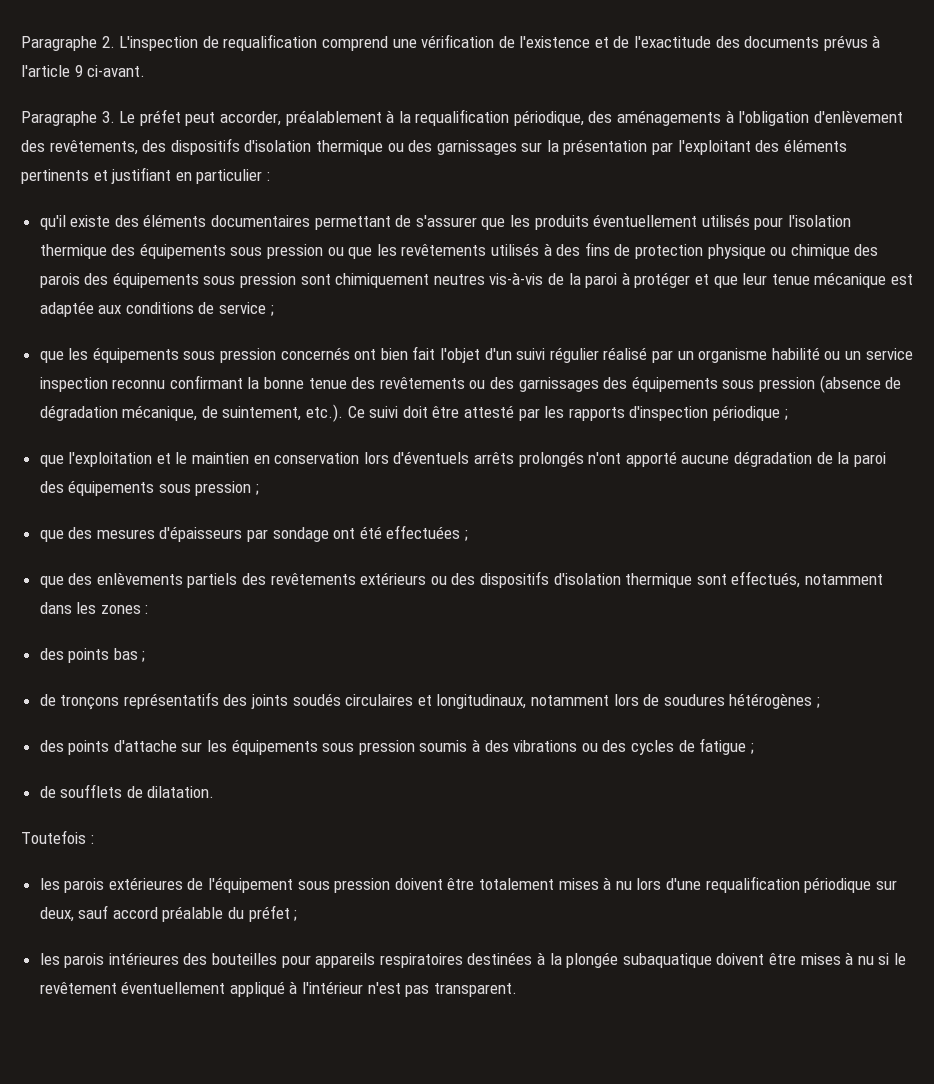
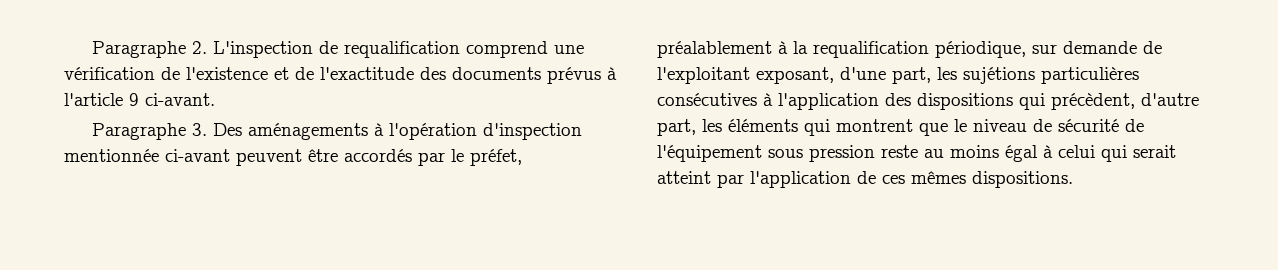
- Paragraphe 3. Le préfet peut accorder, préalablement à la requalification périodique, des aménagements à l'obligation d'enlèvement des revêtements, des dispositifs d'isolation thermique ou des garnissages sur la présentation par l'exploitant des éléments pertinents et justifiant en particulier :
- qu'il existe des éléments documentaires permettant de s'assurer que les produits éventuellement utilisés pour l'isolation thermique des équipements sous pression ou que les revêtements utilisés à des fins de protection physique ou chimique des parois des équipements sous pression sont chimiquement neutres vis-à-vis de la paroi à protéger et que leur tenue mécanique est adaptée aux conditions de service ;
- que les équipements sous pression concernés ont bien fait l'objet d'un suivi régulier réalisé par un organisme habilité ou un service inspection reconnu confirmant la bonne tenue des revêtements ou des garnissages des équipements sous pression (absence de dégradation mécanique, de suintement, etc.). Ce suivi doit être attesté par les rapports d'inspection périodique ;
- que l'exploitation et le maintien en conservation lors d'éventuels arrêts prolongés n'ont apporté aucune dégradation de la paroi des équipements sous pression ;
- que des mesures d'épaisseurs par sondage ont été effectuées ;
- que des enlèvements partiels des revêtements extérieurs ou des dispositifs d'isolation thermique sont effectués, notamment dans les zones :
- des points bas ;
- de tronçons représentatifs des joints soudés circulaires et longitudinaux, notamment lors de soudures hétérogènes ;
- des points d'attache sur les équipements sous pression soumis à des vibrations ou des cycles de fatigue ;
- de soufflets de dilatation.
- Toutefois :
- les parois extérieures de l'équipement sous pression doivent être totalement mises à nu lors d'une requalification périodique sur deux, sauf accord préalable du préfet ;
- les parois intérieures des bouteilles pour appareils respiratoires destinées à la plongée subaquatique doivent être mises à nu si le revêtement éventuellement appliqué à l'intérieur n'est pas transparent.
+ Paragraphe 3. Des aménagements à l'opération d'inspection mentionnée ci-avant peuvent être accordés par le préfet, préalablement à la requalification périodique, sur demande de l'exploitant exposant, d'une part, les sujétions particulières consécutives à l'application des dispositions qui précèdent, d'autre part, les éléments qui montrent que le niveau de sécurité de l'équipement sous pression reste au moins égal à celui qui serait atteint par l'application de ces mêmes dispositions.

